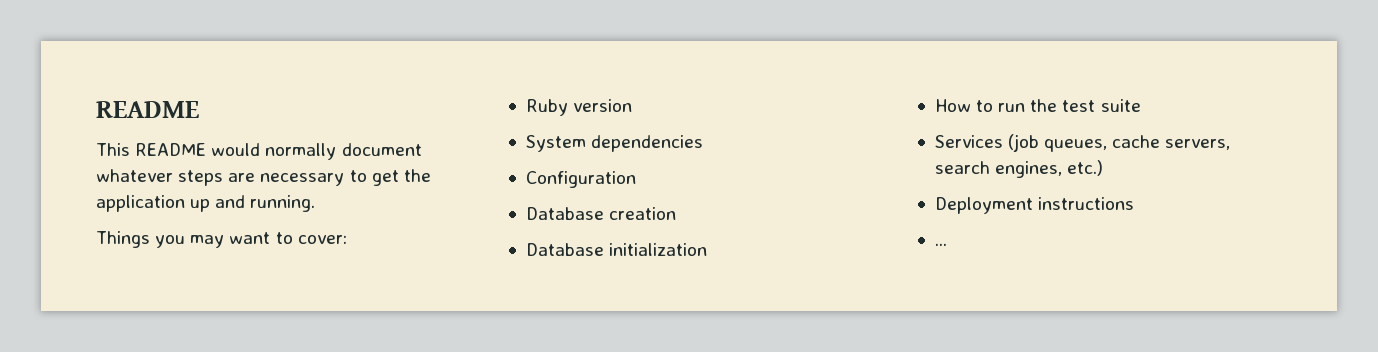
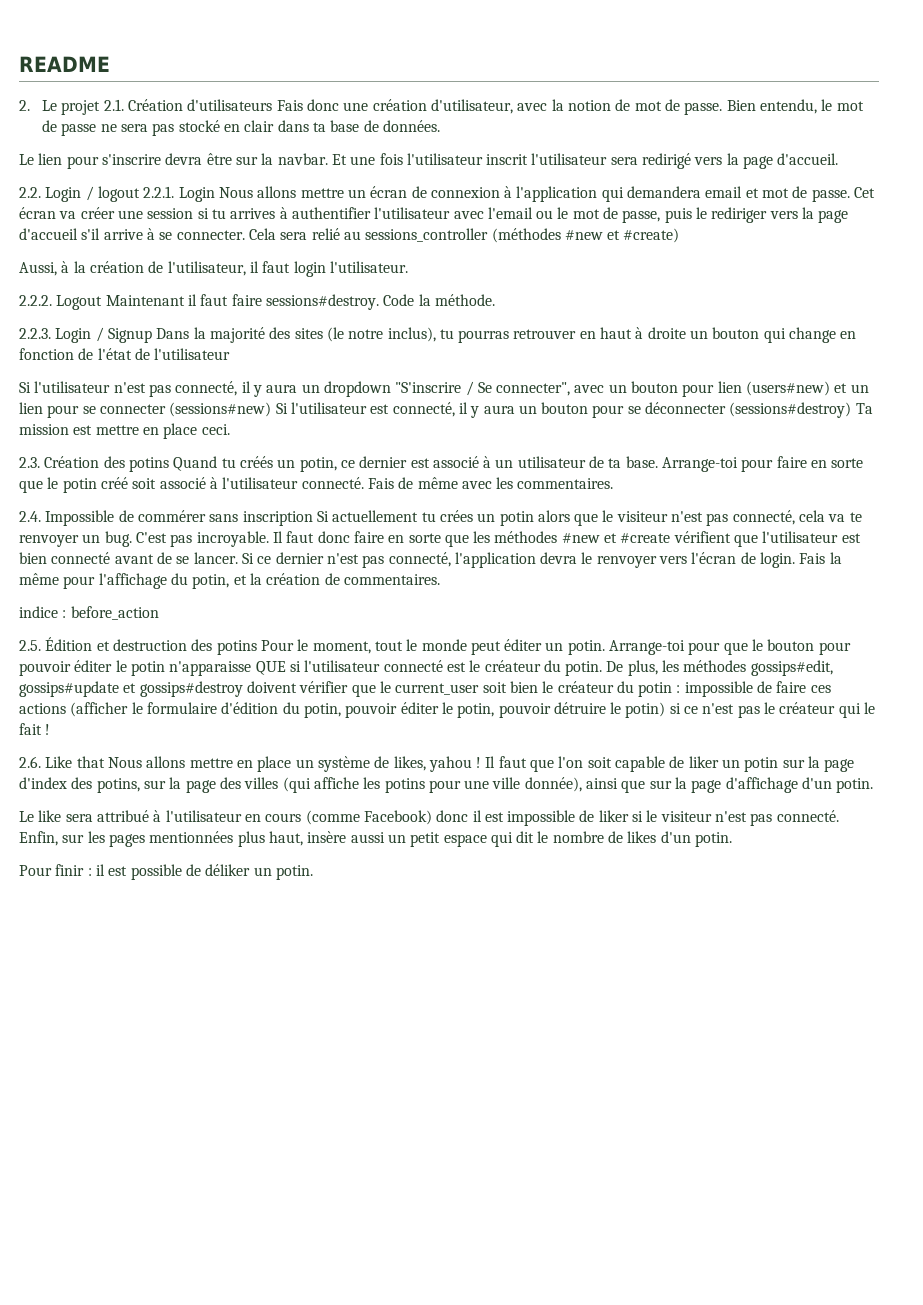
- This README would normally document whatever steps are necessary to get the application up and running.
- Things you may want to cover:
- Ruby version
- System dependencies
- Configuration
- Database creation
- Database initialization
- How to run the test suite
- Services (job queues, cache servers, search engines, etc.)
- Deployment instructions
- ...
+ 2. Le projet 2.1. Création d'utilisateurs Fais donc une création d'utilisateur, avec la notion de mot de passe. Bien entendu, le mot de passe ne sera pas stocké en clair dans ta base de données.
+ Le lien pour s'inscrire devra être sur la navbar. Et une fois l'utilisateur inscrit l'utilisateur sera redirigé vers la page d'accueil.
+ 2.2. Login / logout 2.2.1. Login Nous allons mettre un écran de connexion à l'application qui demandera email et mot de passe. Cet écran va créer une session si tu arrives à authentifier l'utilisateur avec l'email ou le mot de passe, puis le rediriger vers la page d'accueil s'il arrive à se connecter. Cela sera relié au sessions_controller (méthodes #new et #create)
+ Aussi, à la création de l'utilisateur, il faut login l'utilisateur.
+ 2.2.2. Logout Maintenant il faut faire sessions#destroy. Code la méthode.
+ 2.2.3. Login / Signup Dans la majorité des sites (le notre inclus), tu pourras retrouver en haut à droite un bouton qui change en fonction de l'état de l'utilisateur
+ Si l'utilisateur n'est pas connecté, il y aura un dropdown "S'inscrire / Se connecter", avec un bouton pour lien (users#new) et un lien pour se connecter (sessions#new) Si l'utilisateur est connecté, il y aura un bouton pour se déconnecter (sessions#destroy) Ta mission est mettre en place ceci.
+ 2.3. Création des potins Quand tu créés un potin, ce dernier est associé à un utilisateur de ta base. Arrange-toi pour faire en sorte que le potin créé soit associé à l'utilisateur connecté. Fais de même avec les commentaires.
+ 2.4. Impossible de commérer sans inscription Si actuellement tu crées un potin alors que le visiteur n'est pas connecté, cela va te renvoyer un bug. C'est pas incroyable. Il faut donc faire en sorte que les méthodes #new et #create vérifient que l'utilisateur est bien connecté avant de se lancer. Si ce dernier n'est pas connecté, l'application devra le renvoyer vers l'écran de login. Fais la même pour l'affichage du potin, et la création de commentaires.
+ indice : before_action
+ 2.5. Édition et destruction des potins Pour le moment, tout le monde peut éditer un potin. Arrange-toi pour que le bouton pour pouvoir éditer le potin n'apparaisse QUE si l'utilisateur connecté est le créateur du potin. De plus, les méthodes gossips#edit, gossips#update et gossips#destroy doivent vérifier que le current_user soit bien le créateur du potin : impossible de faire ces actions (afficher le formulaire d'édition du potin, pouvoir éditer le potin, pouvoir détruire le potin) si ce n'est pas le créateur qui le fait !
+ 2.6. Like that Nous allons mettre en place un système de likes, yahou ! Il faut que l'on soit capable de liker un potin sur la page d'index des potins, sur la page des villes (qui affiche les potins pour une ville donnée), ainsi que sur la page d'affichage d'un potin.
+ Le like sera attribué à l'utilisateur en cours (comme Facebook) donc il est impossible de liker si le visiteur n'est pas connecté. Enfin, sur les pages mentionnées plus haut, insère aussi un petit espace qui dit le nombre de likes d'un potin.
+ Pour finir : il est possible de déliker un potin.

